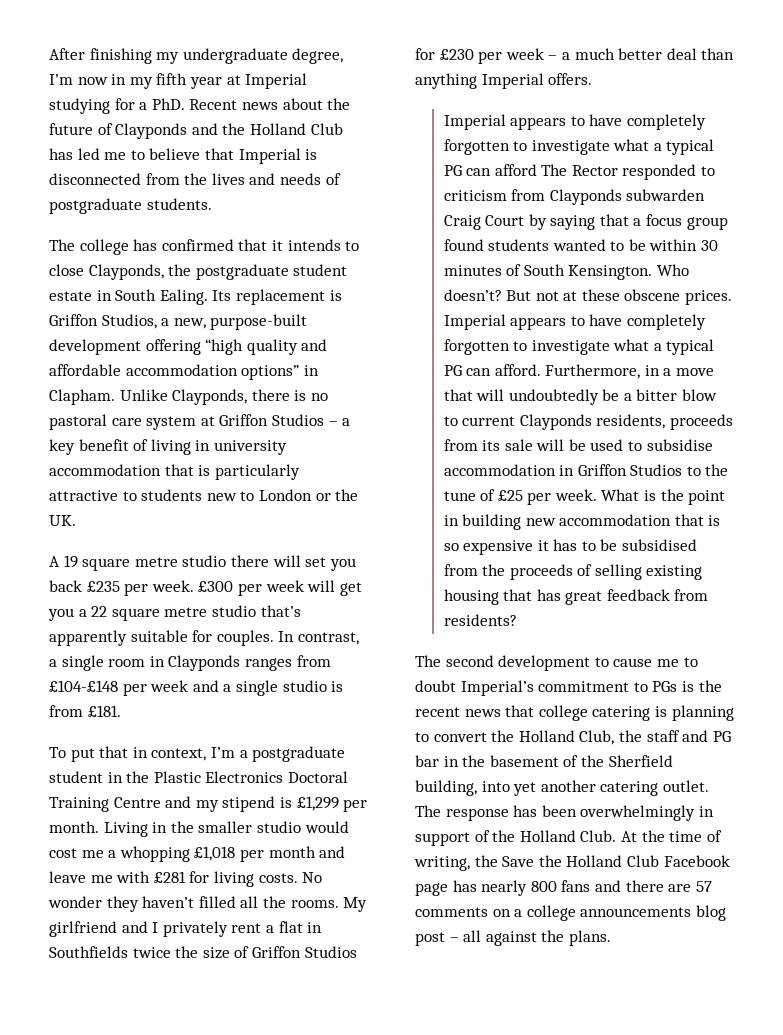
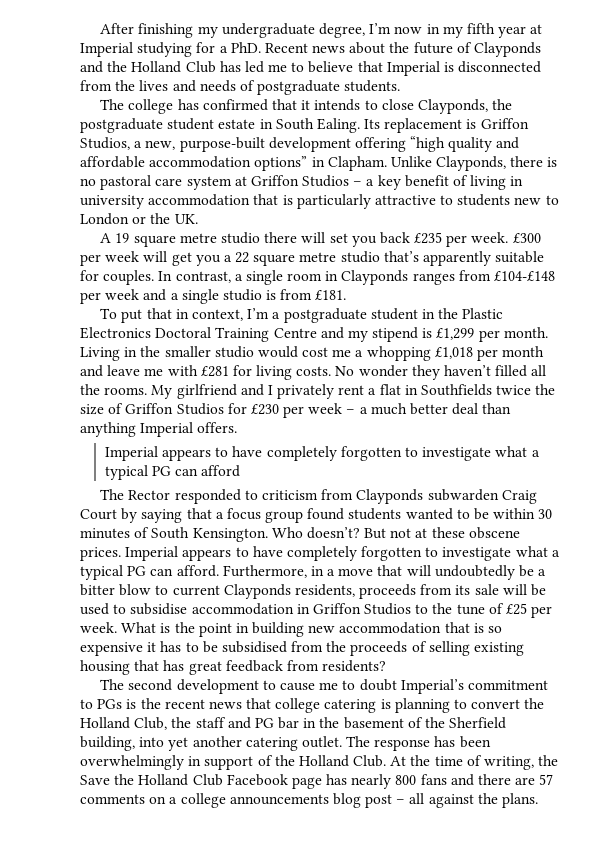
- Imperial appears to have completely forgotten to investigate what a typical PG can afford The Rector responded to criticism from Clayponds subwarden Craig Court by saying that a focus group found students wanted to be within 30 minutes of South Kensington.
+ Imperial appears to have completely forgotten to investigate what a typical PG can afford
+ The Rector responded to criticism from Clayponds subwarden Craig Court by saying that a focus group found students wanted to be within 30 minutes of South Kensington.

